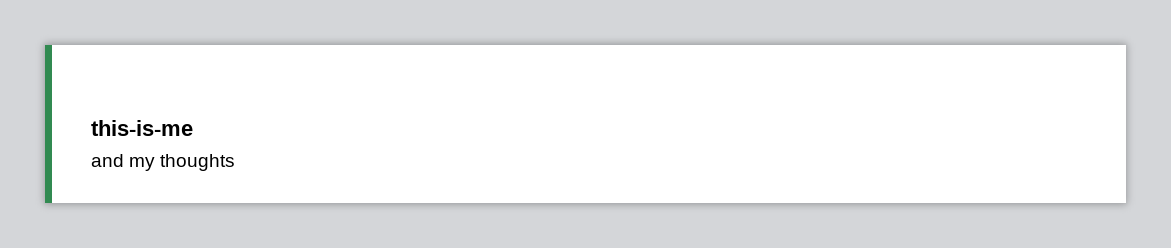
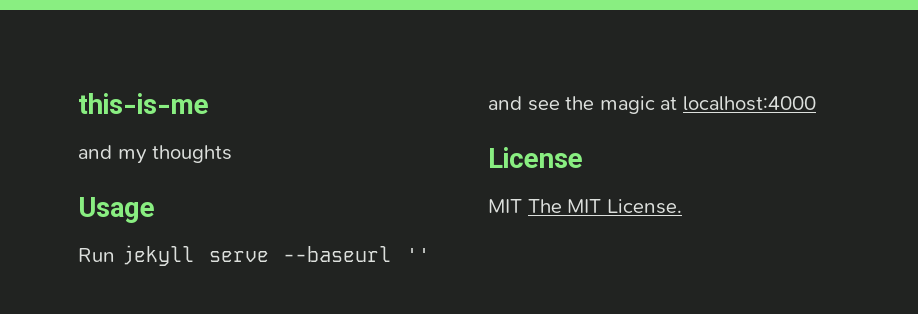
+ Usage
+ Run jekyll serve --baseurl '' and see the magic at localhost:4000
+ License
+ MIT The MIT License.

